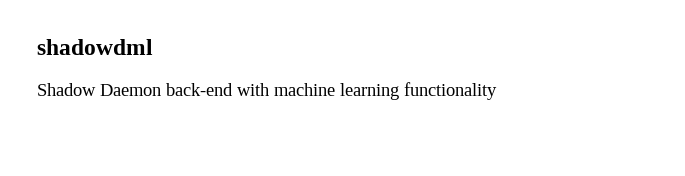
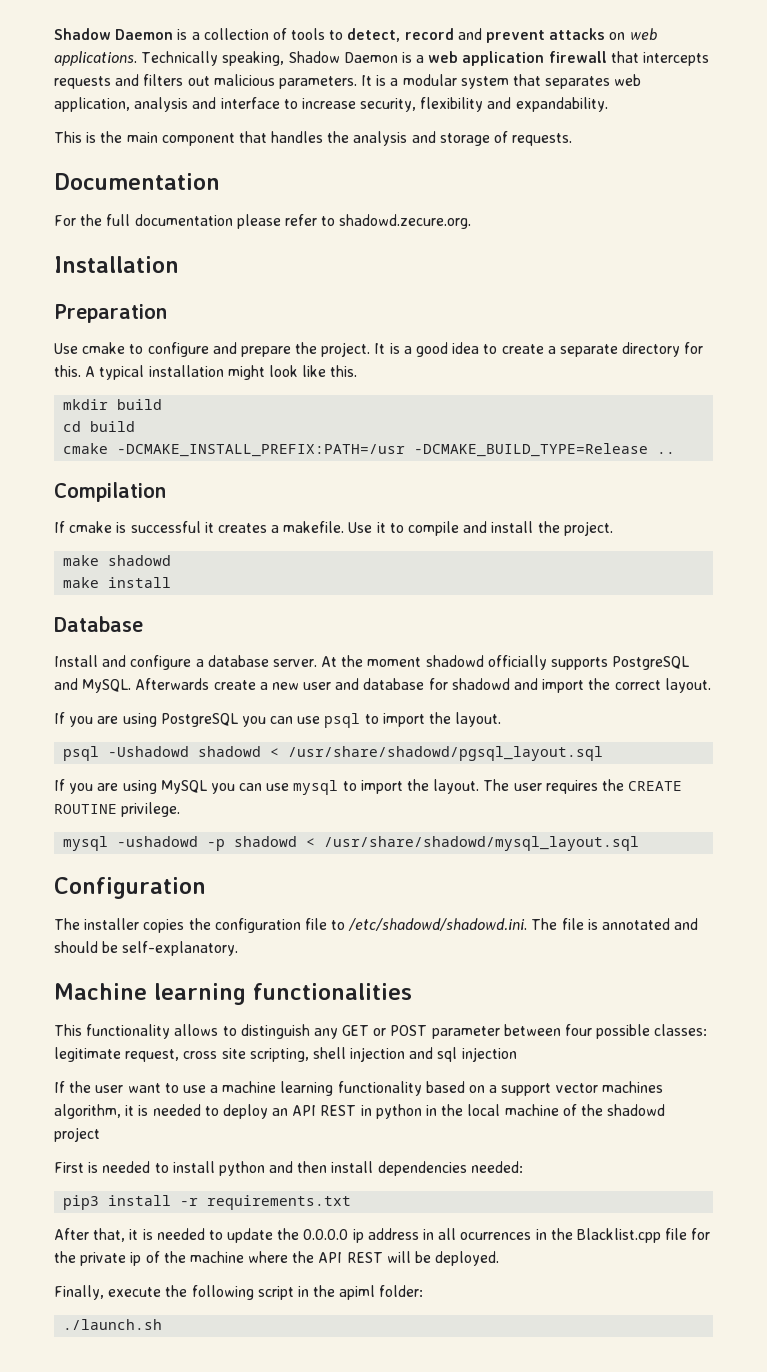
- shadowdml
- Shadow Daemon back-end with machine learning functionality
+ Shadow Daemon is a collection of tools to detect, record and prevent attacks on web applications. Technically speaking, Shadow Daemon is a web application firewall that intercepts requests and filters out malicious parameters. It is a modular system that separates web application, analysis and interface to increase security, flexibility and expandability.
+ This is the main component that handles the analysis and storage of requests.
+ Documentation
+ For the full documentation please refer to shadowd.zecure.org.
+ Installation
+ Preparation
+ Use cmake to configure and prepare the project. It is a good idea to create a separate directory for this. A typical installation might look like this.
+ mkdir build
+ cd build
+ cmake -DCMAKE_INSTALL_PREFIX:PATH=/usr -DCMAKE_BUILD_TYPE=Release ..
+ Compilation
+ If cmake is successful it creates a makefile. Use it to compile and install the project.
+ make shadowd
+ make install
+ Database
+ Install and configure a database server. At the moment shadowd officially supports PostgreSQL and MySQL. Afterwards create a new user and database for shadowd and import the correct layout.
+ If you are using PostgreSQL you can use psql to import the layout.
+ psql -Ushadowd shadowd < /usr/share/shadowd/pgsql_layout.sql
+ If you are using MySQL you can use mysql to import the layout. The user requires the CREATE ROUTINE privilege.
+ mysql -ushadowd -p shadowd < /usr/share/shadowd/mysql_layout.sql
+ Configuration
+ The installer copies the configuration file to /etc/shadowd/shadowd.ini. The file is annotated and should be self-explanatory.
+ Machine learning functionalities
+ This functionality allows to distinguish any GET or POST parameter between four possible classes: legitimate request, cross site scripting, shell injection and sql injection
+ If the user want to use a machine learning functionality based on a support vector machines algorithm, it is needed to deploy an API REST in python in the local machine of the shadowd project
+ First is needed to install python and then install dependencies needed:
+ pip3 install -r requirements.txt
+ After that, it is needed to update the 0.0.0.0 ip address in all ocurrences in the Blacklist.cpp file for the private ip of the machine where the API REST will be deployed.
+ Finally, execute the following script in the apiml folder:
+ ./launch.sh

